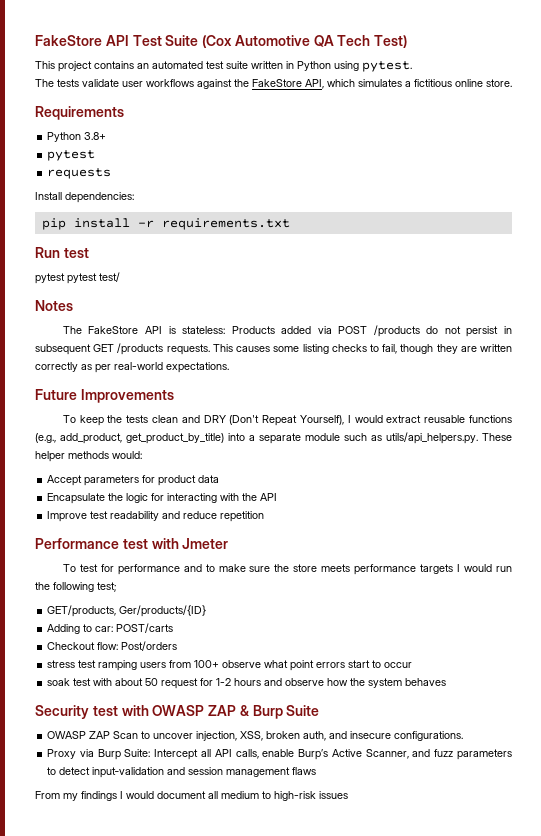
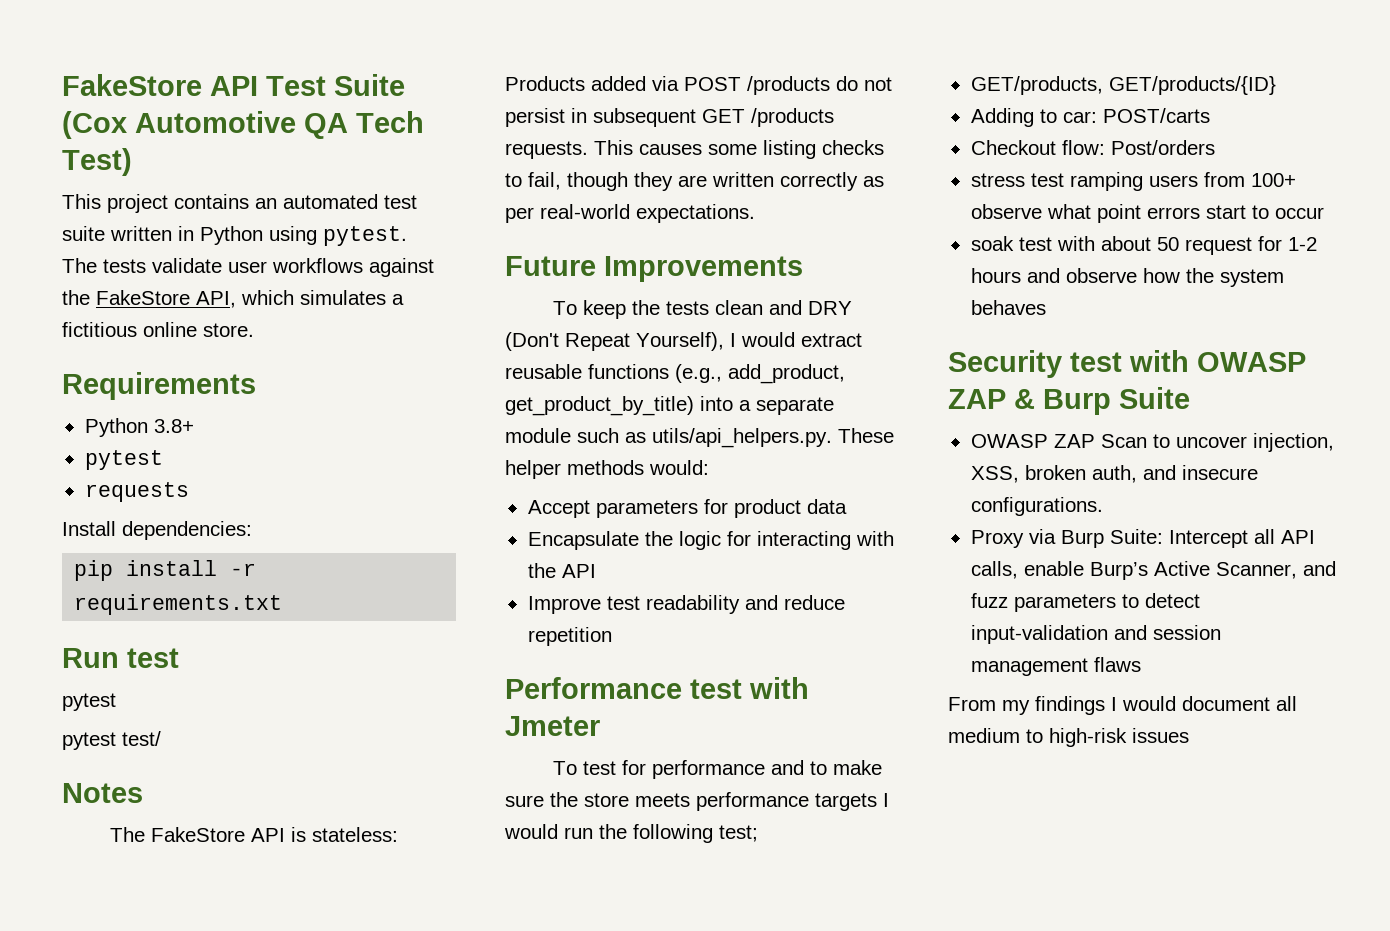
  Run test
- pytest pytest test/
+ pytest
+ pytest test/
- GET/products, Ger/products/{ID}
+ GET/products, GET/products/{ID}

